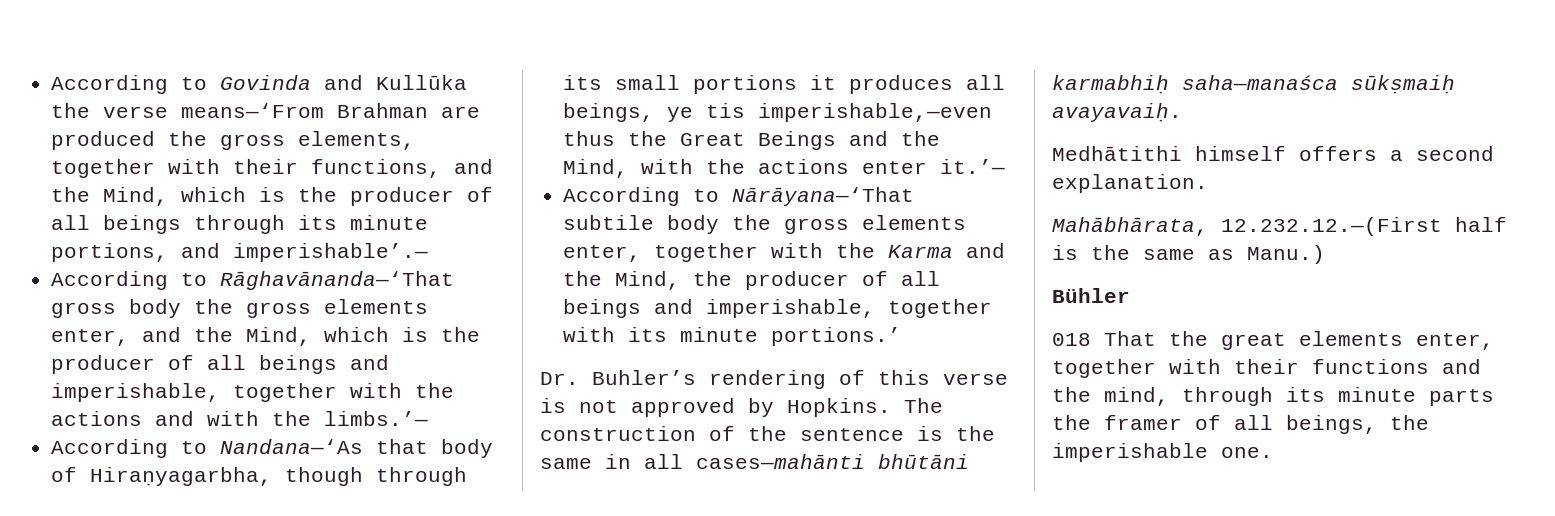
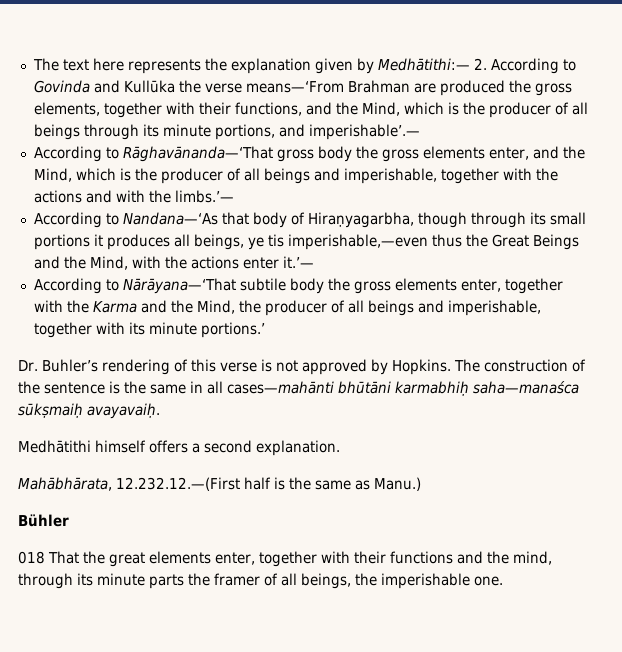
- According to Govinda and Kullūka the verse means—‘From Brahman are produced the gross elements, together with their functions, and the Mind, which is the producer of all beings through its minute portions, and imperishable’.—
+ The text here represents the explanation given by Medhātithi:— 2. According to Govinda and Kullūka the verse means—‘From Brahman are produced the gross elements, together with their functions, and the Mind, which is the producer of all beings through its minute portions, and imperishable’.—

